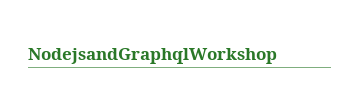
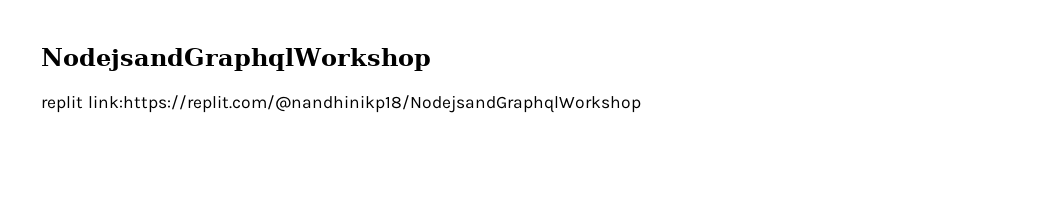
+ replit link:https://replit.com/@nandhinikp18/NodejsandGraphqlWorkshop

